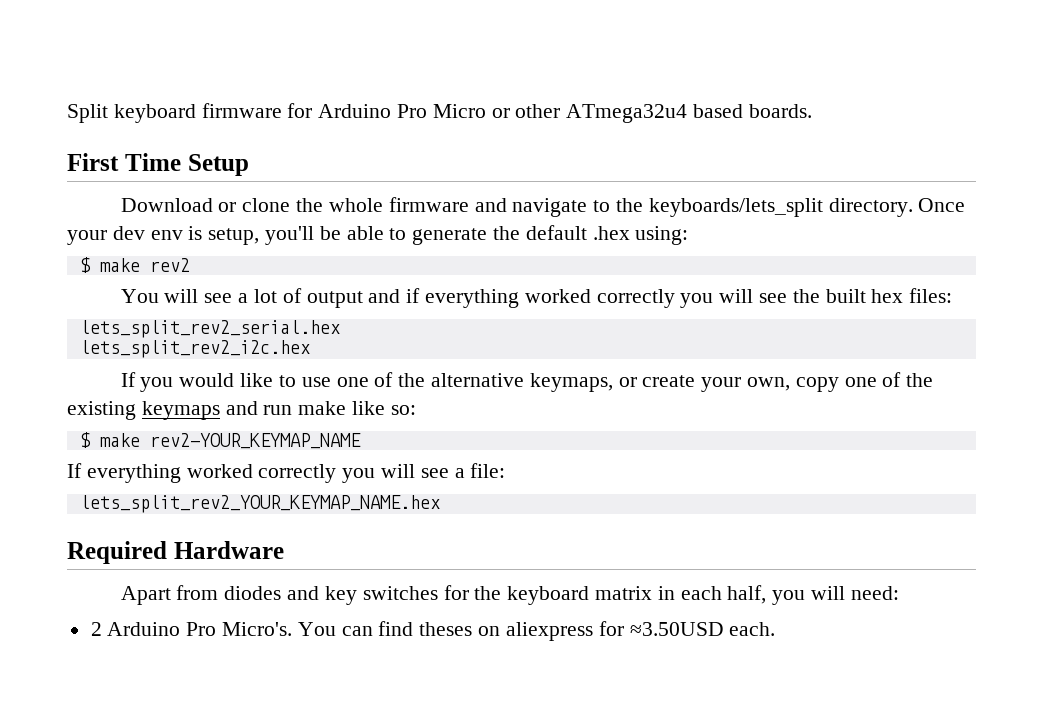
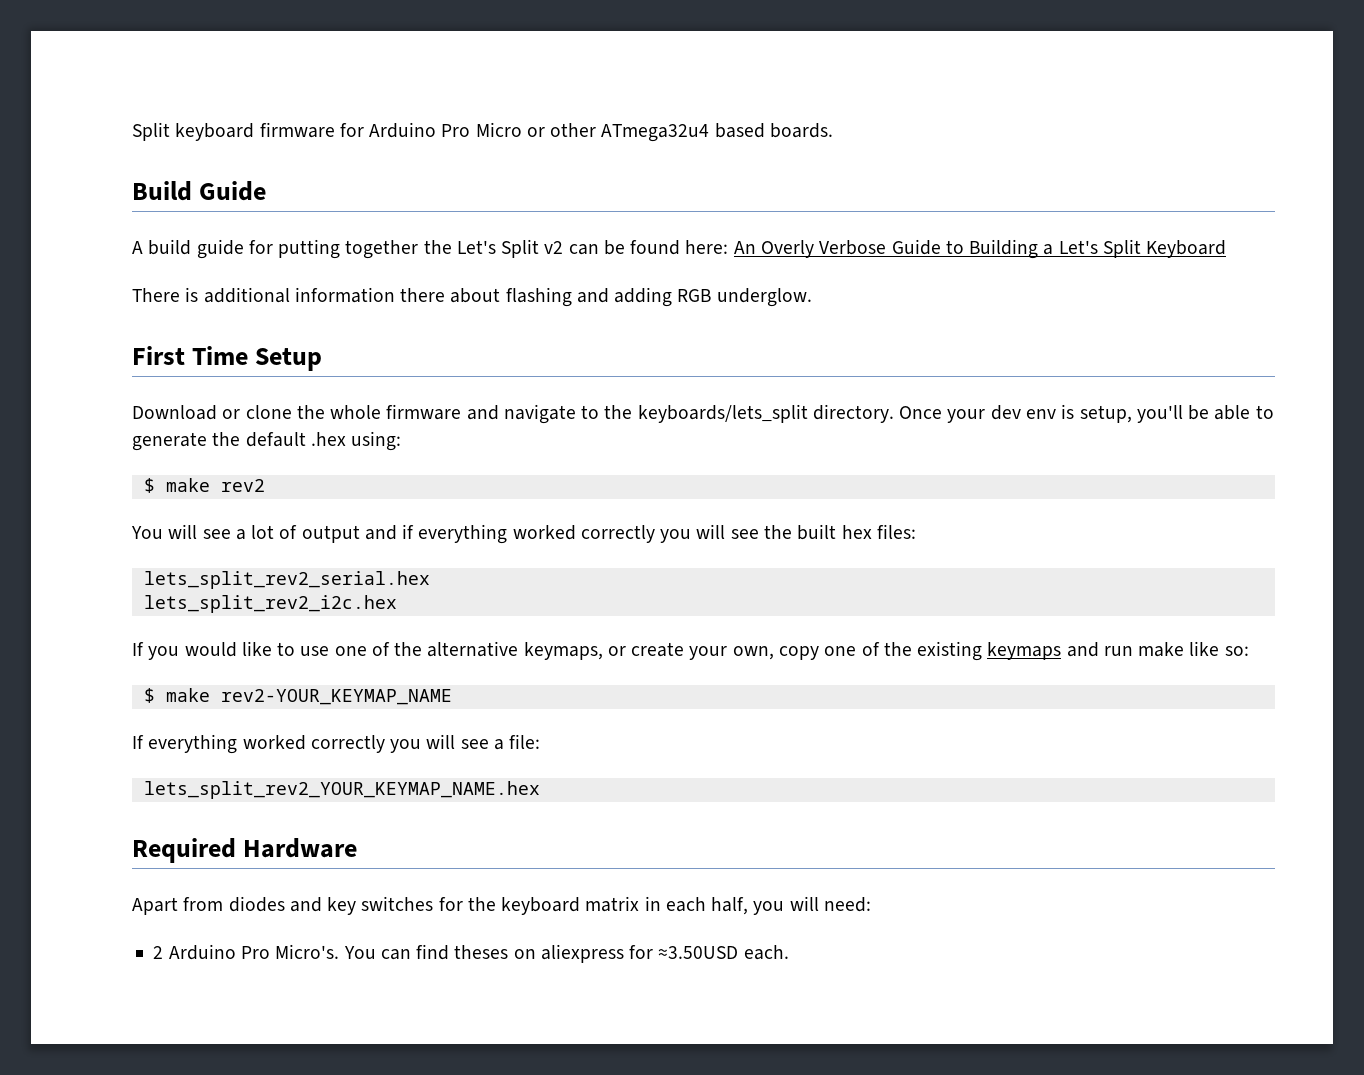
+ Build Guide
+ A build guide for putting together the Let's Split v2 can be found here: An Overly Verbose Guide to Building a Let's Split Keyboard
+ There is additional information there about flashing and adding RGB underglow.

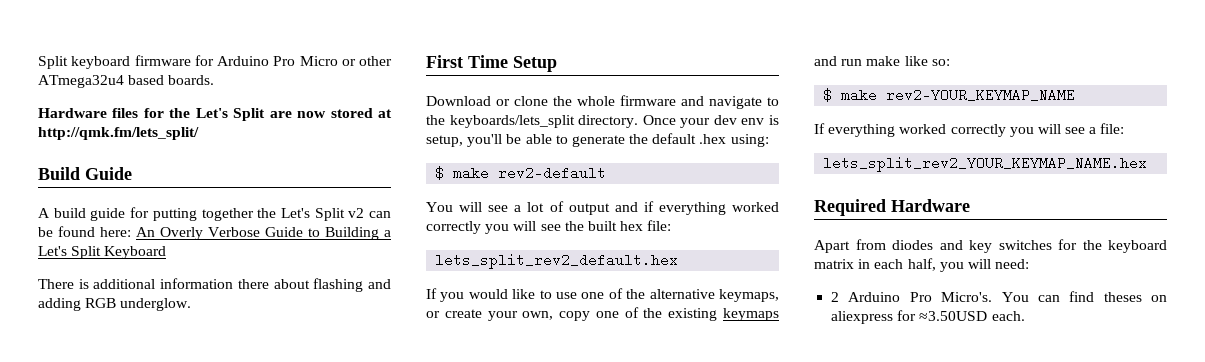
+ Hardware files for the Let's Split are now stored at http://qmk.fm/lets_split/
- $ make rev2
+ $ make rev2-default
- You will see a lot of output and if everything worked correctly you will see the built hex files:
- lets_split_rev2_serial.hex
- lets_split_rev2_i2c.hex
+ You will see a lot of output and if everything worked correctly you will see the built hex file:
+ lets_split_rev2_default.hex

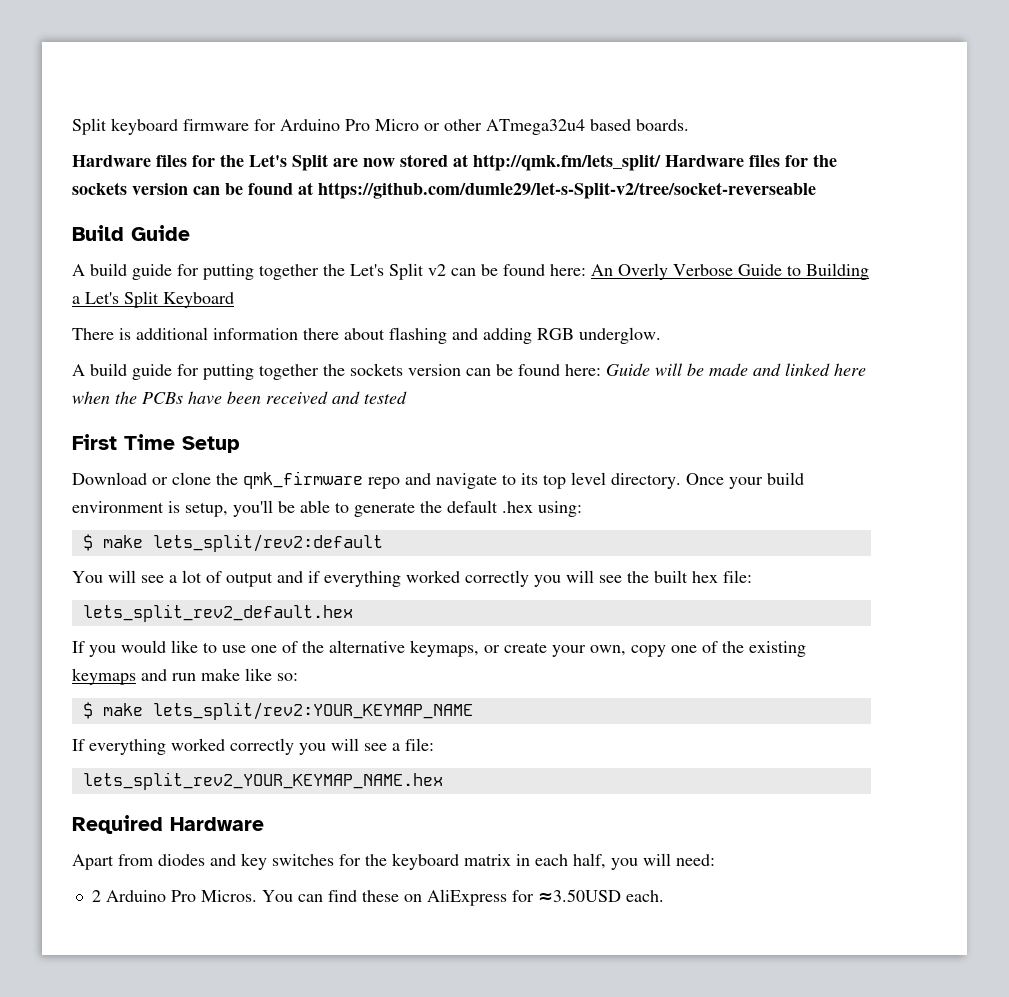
- Hardware files for the Let's Split are now stored at http://qmk.fm/lets_split/
+ Hardware files for the Let's Split are now stored at http://qmk.fm/lets_split/ Hardware files for the sockets version can be found at https://github.com/dumle29/let-s-Split-v2/tree/socket-reverseable
+ A build guide for putting together the sockets version can be found here: Guide will be made and linked here when the PCBs have been received and tested
- Download or clone the whole firmware and navigate to the keyboards/lets_split directory.
+ Download or clone the qmk_firmware repo and navigate to its top level directory.
- Once your dev env is setup, you'll be able to generate the default .hex using:
+ Once your build environment is setup, you'll be able to generate the default .hex using:
- $ make rev2-default
+ $ make lets_split/rev2:default
- $ make rev2-YOUR_KEYMAP_NAME
+ $ make lets_split/rev2:YOUR_KEYMAP_NAME
- 2 Arduino Pro Micro's.
+ 2 Arduino Pro Micros.
- You can find theses on aliexpress for ≈3.50USD each.
+ You can find these on AliExpress for ≈3.50USD each.

